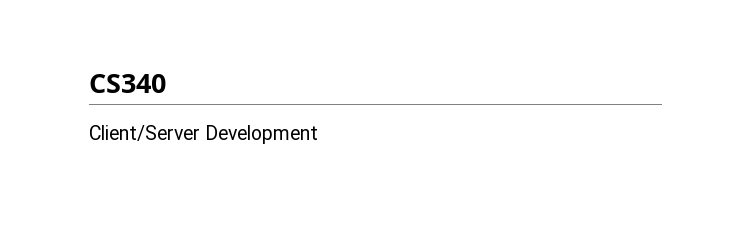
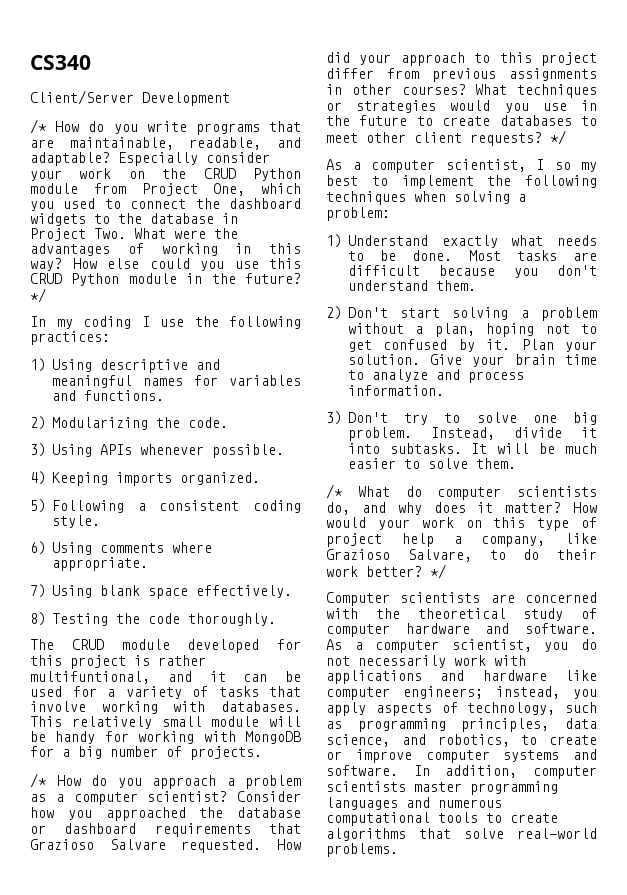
+ /* How do you write programs that are maintainable, readable, and adaptable? Especially consider your work on the CRUD Python module from Project One, which you used to connect the dashboard widgets to the database in Project Two. What were the advantages of working in this way? How else could you use this CRUD Python module in the future? */
+ In my coding I use the following practices:
+ 1) Using descriptive and meaningful names for variables and functions.
+ 2) Modularizing the code.
+ 3) Using APIs whenever possible.
+ 4) Keeping imports organized.
+ 5) Following a consistent coding style.
+ 6) Using comments where appropriate.
+ 7) Using blank space effectively.
+ 8) Testing the code thoroughly.
+ The CRUD module developed for this project is rather multifuntional, and it can be used for a variety of tasks that involve working with databases. This relatively small module will be handy for working with MongoDB for a big number of projects.
+ /* How do you approach a problem as a computer scientist? Consider how you approached the database or dashboard requirements that Grazioso Salvare requested. How did your approach to this project differ from previous assignments in other courses? What techniques or strategies would you use in the future to create databases to meet other client requests? */
+ As a computer scientist, I so my best to implement the following techniques when solving a problem:
+ 1) Understand exactly what needs to be done. Most tasks are difficult because you don't understand them.
+ 2) Don't start solving a problem without a plan, hoping not to get confused by it. Plan your solution. Give your brain time to analyze and process information.
+ 3) Don't try to solve one big problem. Instead, divide it into subtasks. It will be much easier to solve them.
+ /* What do computer scientists do, and why does it matter? How would your work on this type of project help a company, like Grazioso Salvare, to do their work better? */
+ Computer scientists are concerned with the theoretical study of computer hardware and software. As a computer scientist, you do not necessarily work with applications and hardware like computer engineers; instead, you apply aspects of technology, such as programming principles, data science, and robotics, to create or improve computer systems and software. In addition, computer scientists master programming languages and numerous computational tools to create algorithms that solve real-world problems.

